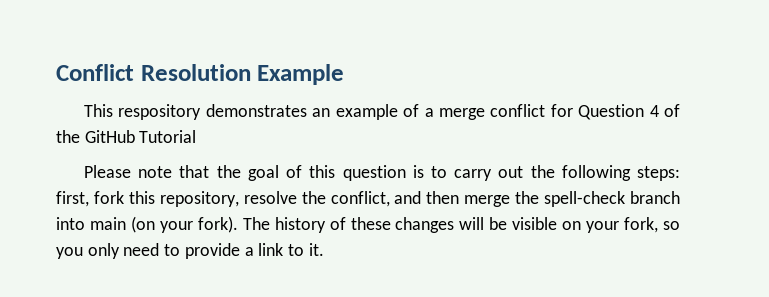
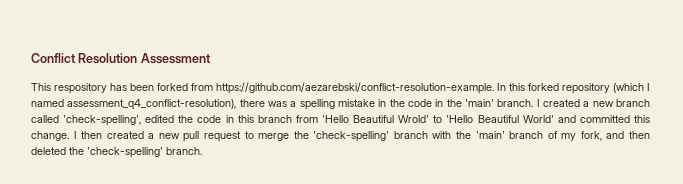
- Conflict Resolution Example
+ Conflict Resolution Assessment
- This respository demonstrates an example of a merge conflict for Question 4 of the GitHub Tutorial
- Please note that the goal of this question is to carry out the following steps: first, fork this repository, resolve the conflict, and then merge the spell-check branch into main (on your fork). The history of these changes will be visible on your fork, so you only need to provide a link to it.
+ This respository has been forked from https://github.com/aezarebski/conflict-resolution-example. In this forked repository (which I named assessment_q4_conflict-resolution), there was a spelling mistake in the code in the 'main' branch. I created a new branch called 'check-spelling', edited the code in this branch from 'Hello Beautiful Wrold' to 'Hello Beautiful World' and committed this change. I then created a new pull request to merge the 'check-spelling' branch with the 'main' branch of my fork, and then deleted the 'check-spelling' branch.

